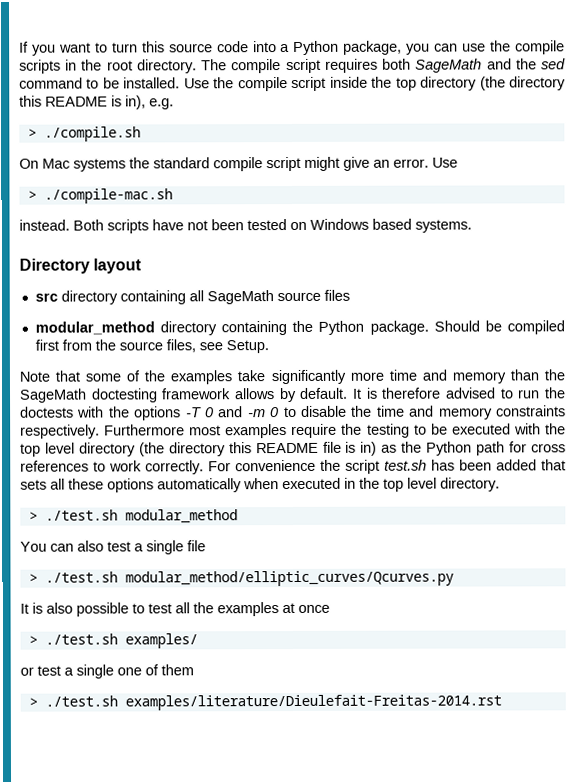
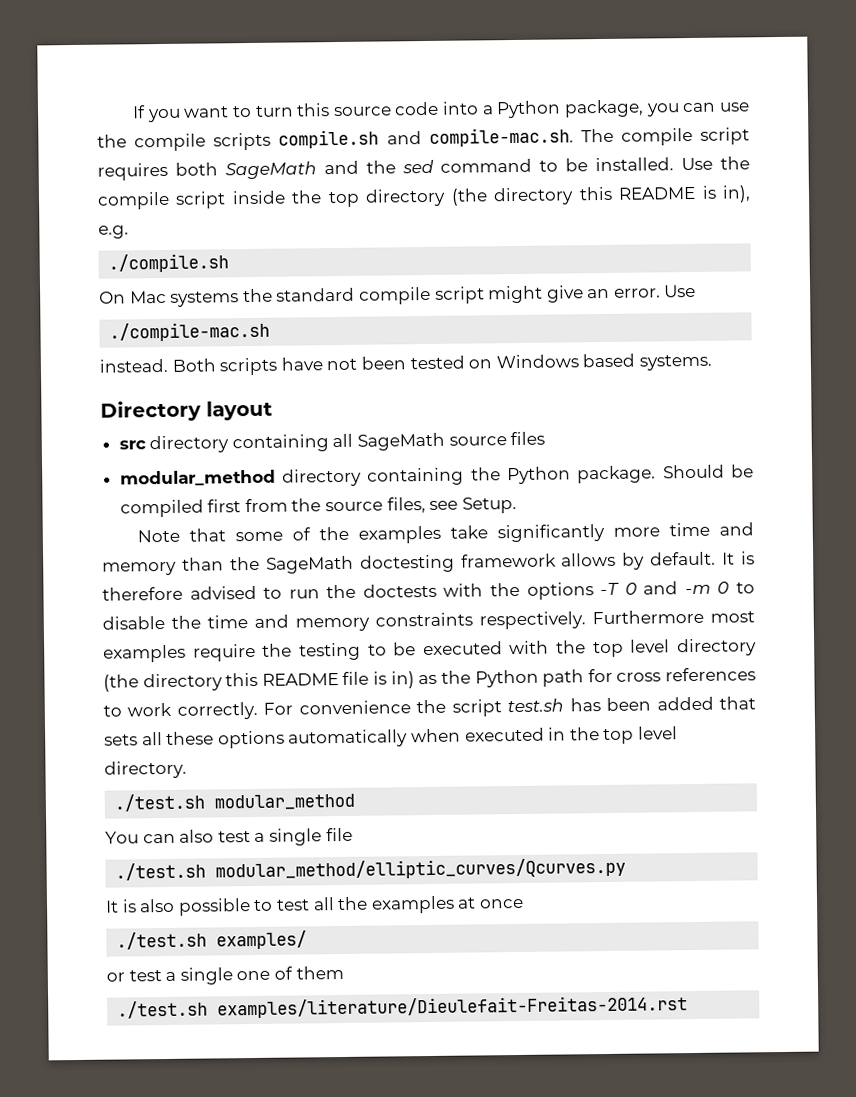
- If you want to turn this source code into a Python package, you can use the compile scripts in the root directory. The compile script requires both SageMath and the sed command to be installed.
+ If you want to turn this source code into a Python package, you can use the compile scripts compile.sh and compile-mac.sh. The compile script requires both SageMath and the sed command to be installed.
- > ./compile.sh
+ ./compile.sh
- > ./compile-mac.sh
+ ./compile-mac.sh
- > ./test.sh modular_method
+ ./test.sh modular_method
- > ./test.sh modular_method/elliptic_curves/Qcurves.py
+ ./test.sh modular_method/elliptic_curves/Qcurves.py
- > ./test.sh examples/
+ ./test.sh examples/
- > ./test.sh examples/literature/Dieulefait-Freitas-2014.rst
+ ./test.sh examples/literature/Dieulefait-Freitas-2014.rst

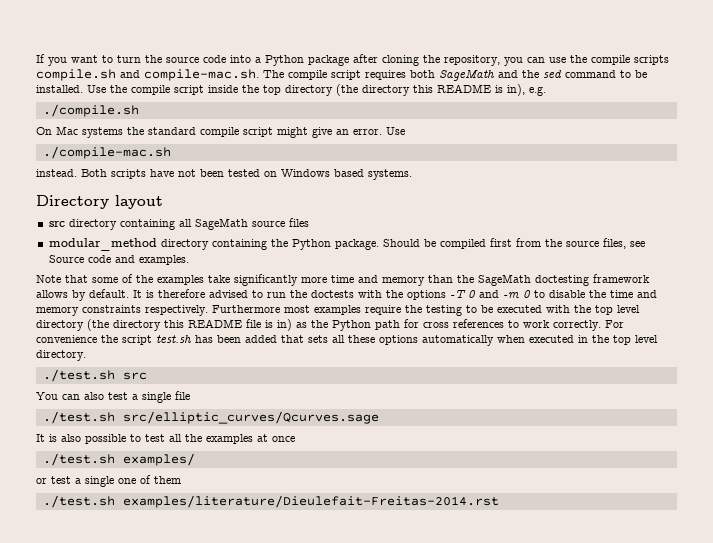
- If you want to turn this source code into a Python package, you can use the compile scripts compile.sh and compile-mac.sh. The compile script requires both SageMath and the sed command to be installed.
+ If you want to turn the source code into a Python package after cloning the repository, you can use the compile scripts compile.sh and compile-mac.sh. The compile script requires both SageMath and the sed command to be installed.
- Should be compiled first from the source files, see Setup.
+ Should be compiled first from the source files, see Source code and examples.
- ./test.sh modular_method
+ ./test.sh src
- ./test.sh modular_method/elliptic_curves/Qcurves.py
+ ./test.sh src/elliptic_curves/Qcurves.sage

